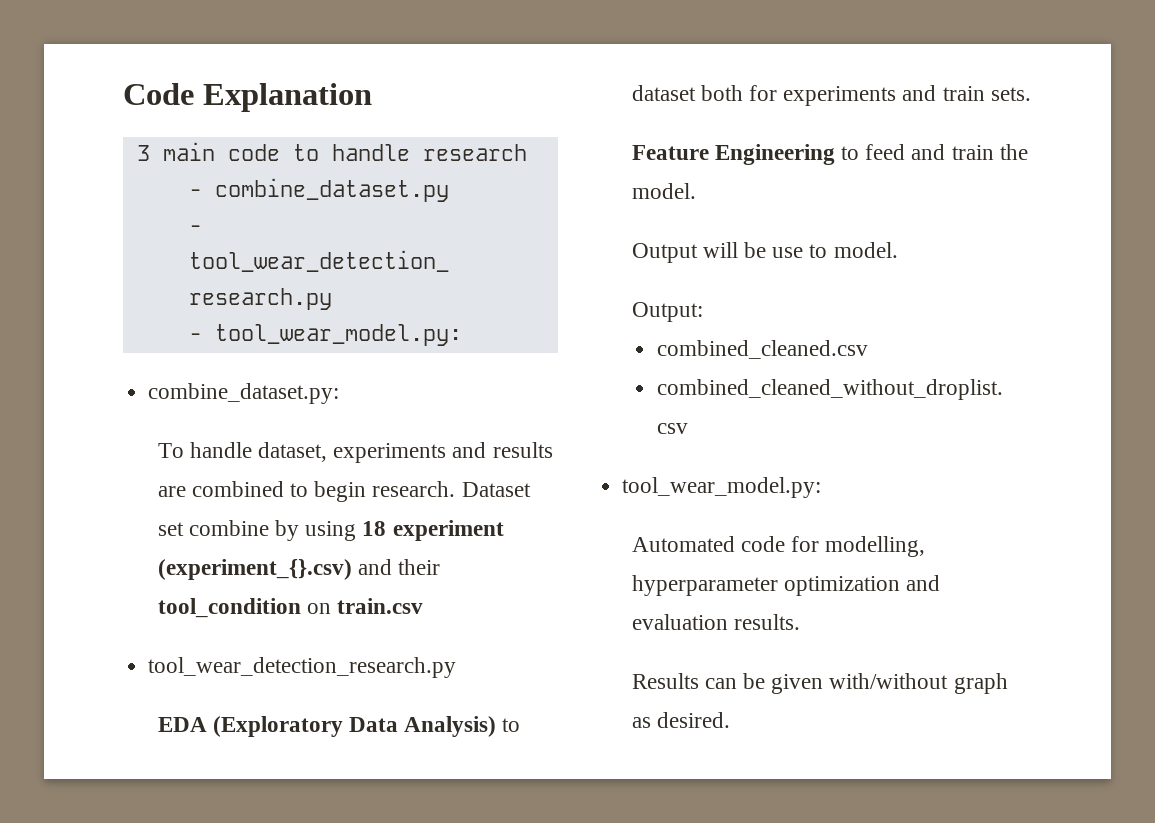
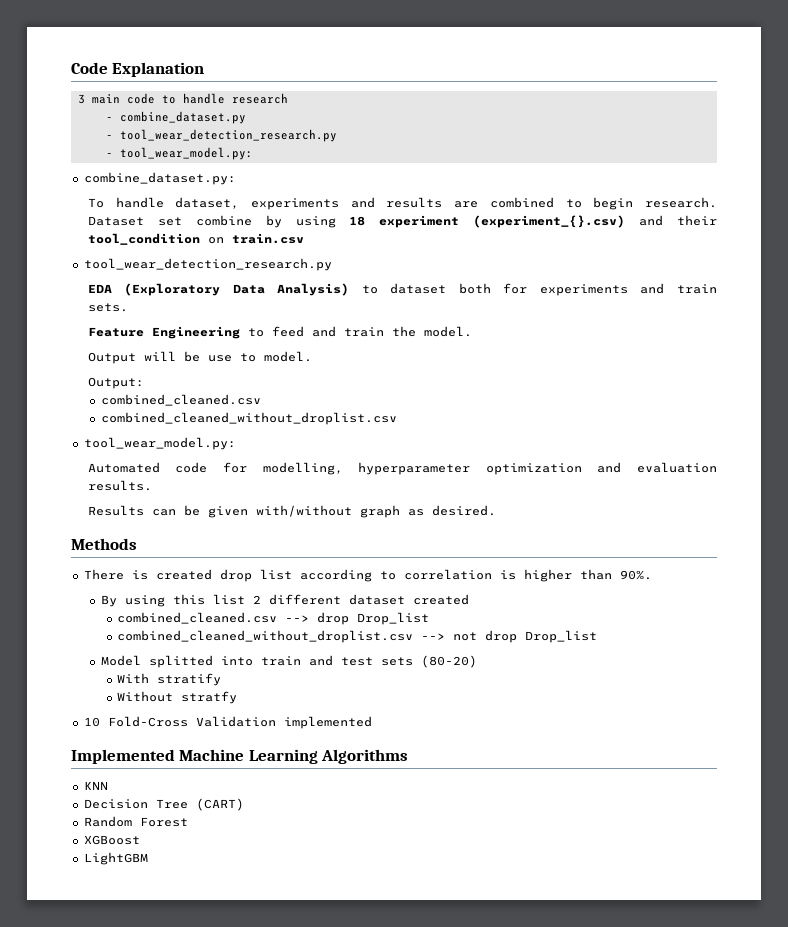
+ Methods
+ There is created drop list according to correlation is higher than 90%.
+ By using this list 2 different dataset created
+ combined_cleaned.csv --> drop Drop_list
+ combined_cleaned_without_droplist.csv --> not drop Drop_list
+ Model splitted into train and test sets (80-20)
+ With stratify
+ Without stratfy
+ 10 Fold-Cross Validation implemented
+ Implemented Machine Learning Algorithms
+ KNN
+ Decision Tree (CART)
+ Random Forest
+ XGBoost
+ LightGBM

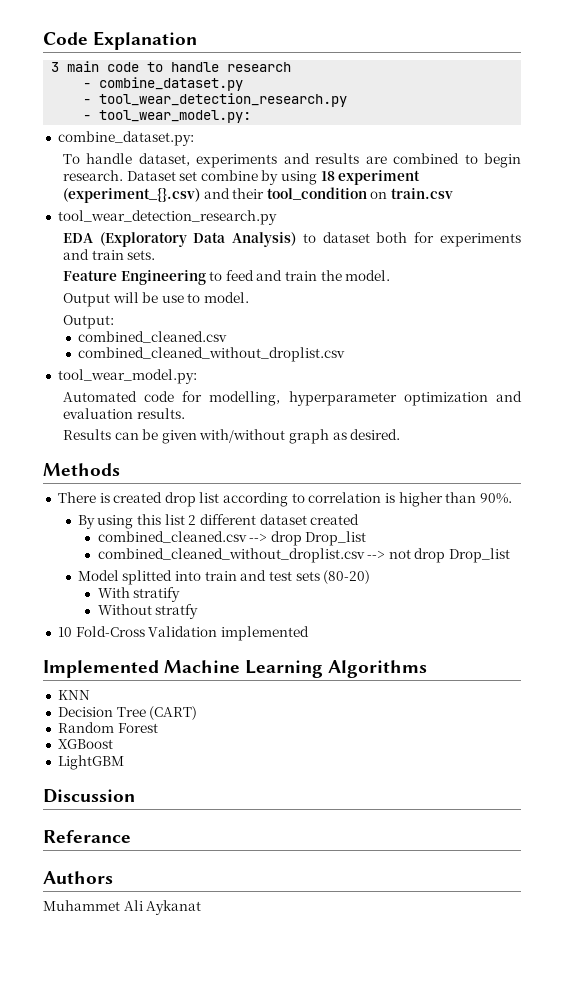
+ Discussion
+ Referance
+ Authors
+ Muhammet Ali Aykanat

